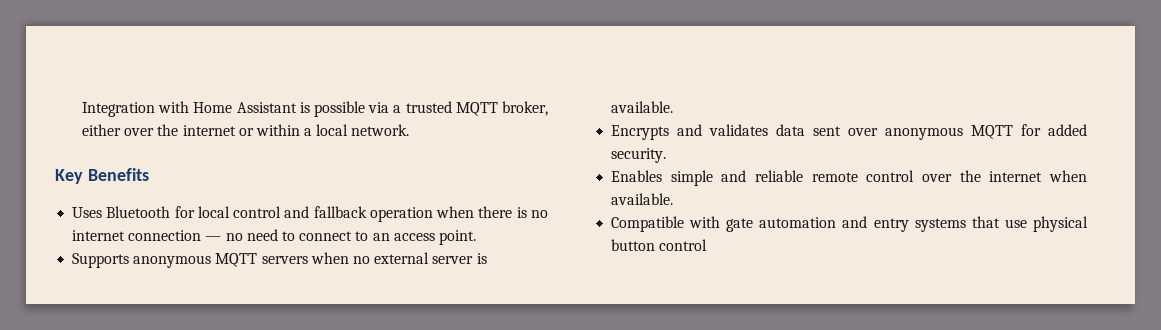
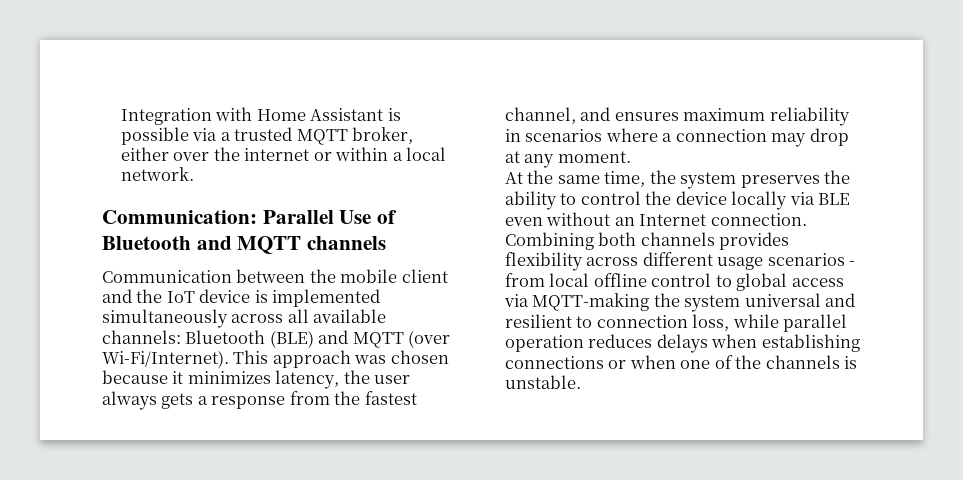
- Key Benefits
- Uses Bluetooth for local control and fallback operation when there is no internet connection — no need to connect to an access point.
- Supports anonymous MQTT servers when no external server is available.
- Encrypts and validates data sent over anonymous MQTT for added security.
- Enables simple and reliable remote control over the internet when available.
- Compatible with gate automation and entry systems that use physical button control
+ Communication: Parallel Use of Bluetooth and MQTT channels
+ Communication between the mobile client and the IoT device is implemented simultaneously across all available channels: Bluetooth (BLE) and MQTT (over Wi-Fi/Internet). This approach was chosen because it minimizes latency, the user always gets a response from the fastest channel, and ensures maximum reliability in scenarios where a connection may drop at any moment.
+ At the same time, the system preserves the ability to control the device locally via BLE even without an Internet connection. Combining both channels provides flexibility across different usage scenarios - from local offline control to global access via MQTT-making the system universal and resilient to connection loss, while parallel operation reduces delays when establishing connections or when one of the channels is unstable.

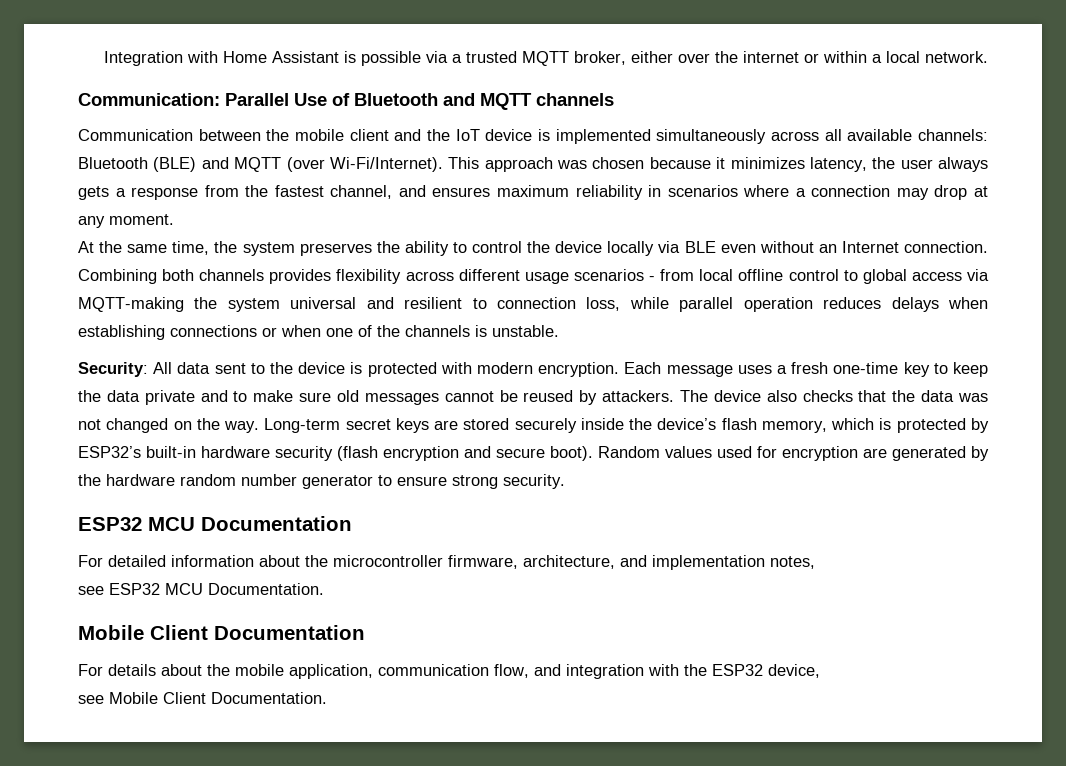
+ Security: All data sent to the device is protected with modern encryption. Each message uses a fresh one-time key to keep the data private and to make sure old messages cannot be reused by attackers. The device also checks that the data was not changed on the way. Long-term secret keys are stored securely inside the device’s flash memory, which is protected by ESP32’s built-in hardware security (flash encryption and secure boot). Random values used for encryption are generated by the hardware random number generator to ensure strong security.
+ ESP32 MCU Documentation
+ For detailed information about the microcontroller firmware, architecture, and implementation notes,
+ see ESP32 MCU Documentation.
+ Mobile Client Documentation
+ For details about the mobile application, communication flow, and integration with the ESP32 device,
+ see Mobile Client Documentation.

